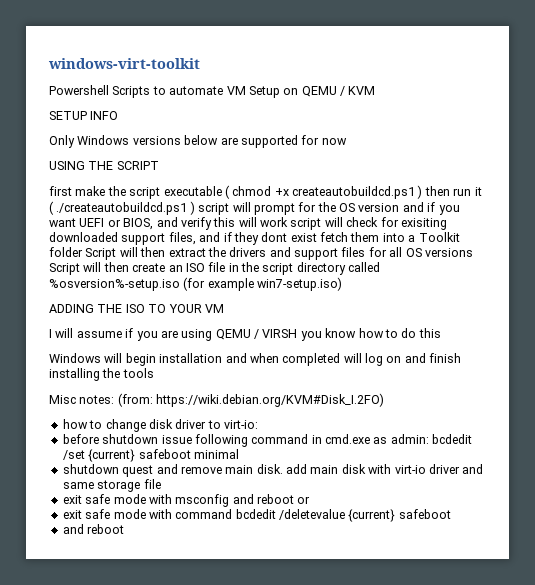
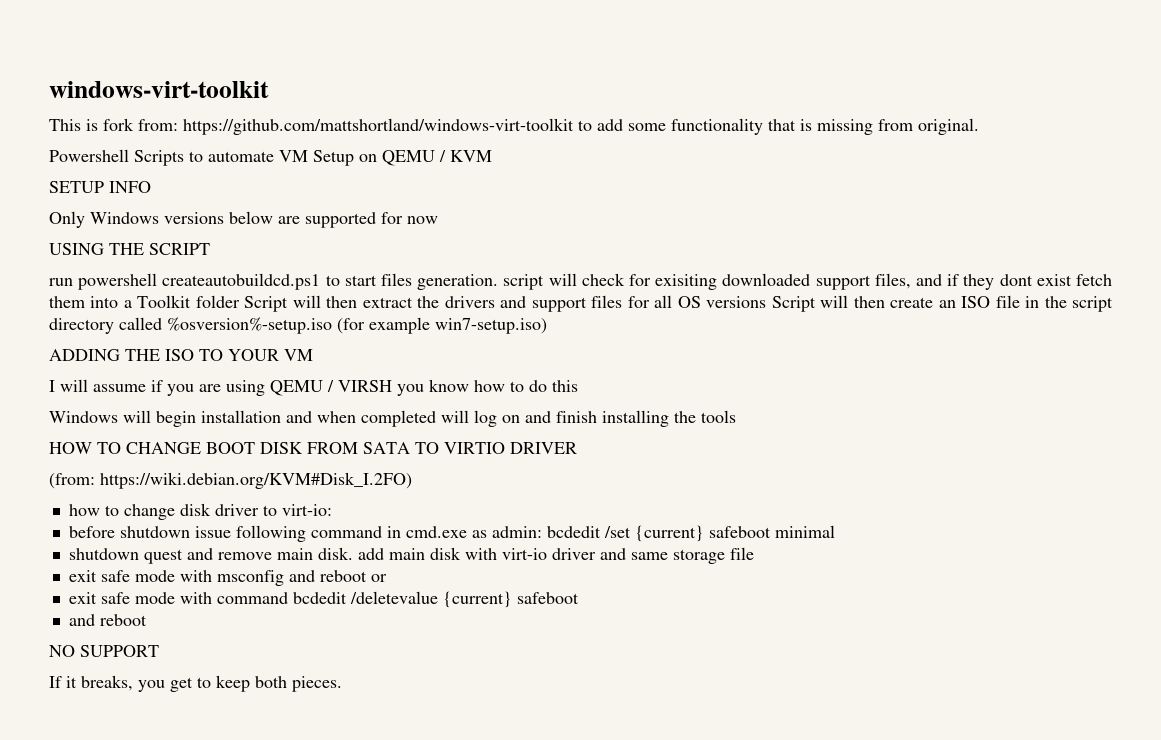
+ This is fork from: https://github.com/mattshortland/windows-virt-toolkit to add some functionality that is missing from original.
- first make the script executable ( chmod +x createautobuildcd.ps1 ) then run it ( ./createautobuildcd.ps1 ) script will prompt for the OS version and if you want UEFI or BIOS, and verify this will work script will check for exisiting downloaded support files, and if they dont exist fetch them into a Toolkit folder Script will then extract the drivers and support files for all OS versions Script will then create an ISO file in the script directory called %osversion%-setup.iso (for example win7-setup.iso)
+ run powershell createautobuildcd.ps1 to start files generation. script will check for exisiting downloaded support files, and if they dont exist fetch them into a Toolkit folder Script will then extract the drivers and support files for all OS versions Script will then create an ISO file in the script directory called %osversion%-setup.iso (for example win7-setup.iso)
- Misc notes: (from: https://wiki.debian.org/KVM#Disk_I.2FO)
+ HOW TO CHANGE BOOT DISK FROM SATA TO VIRTIO DRIVER
+ (from: https://wiki.debian.org/KVM#Disk_I.2FO)
+ NO SUPPORT
+ If it breaks, you get to keep both pieces.

